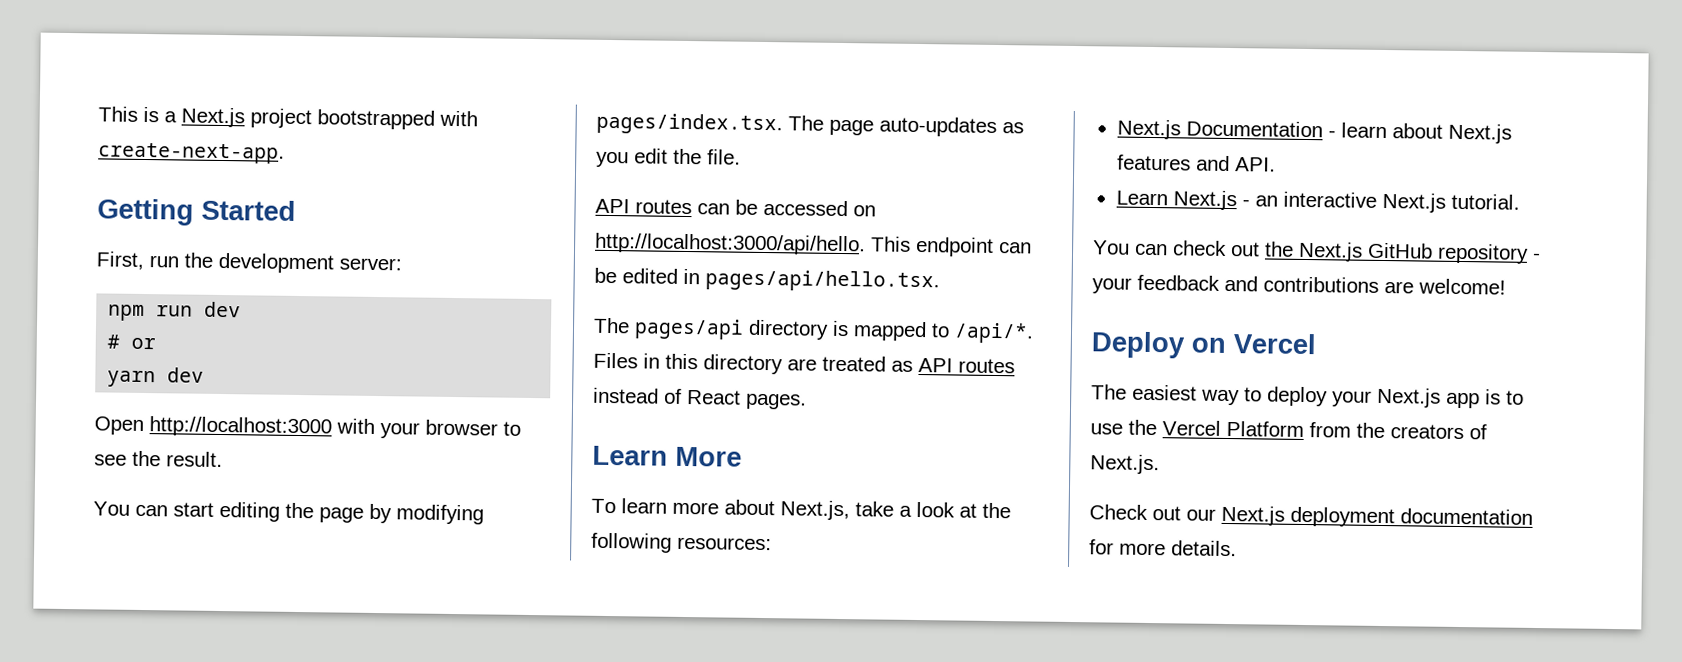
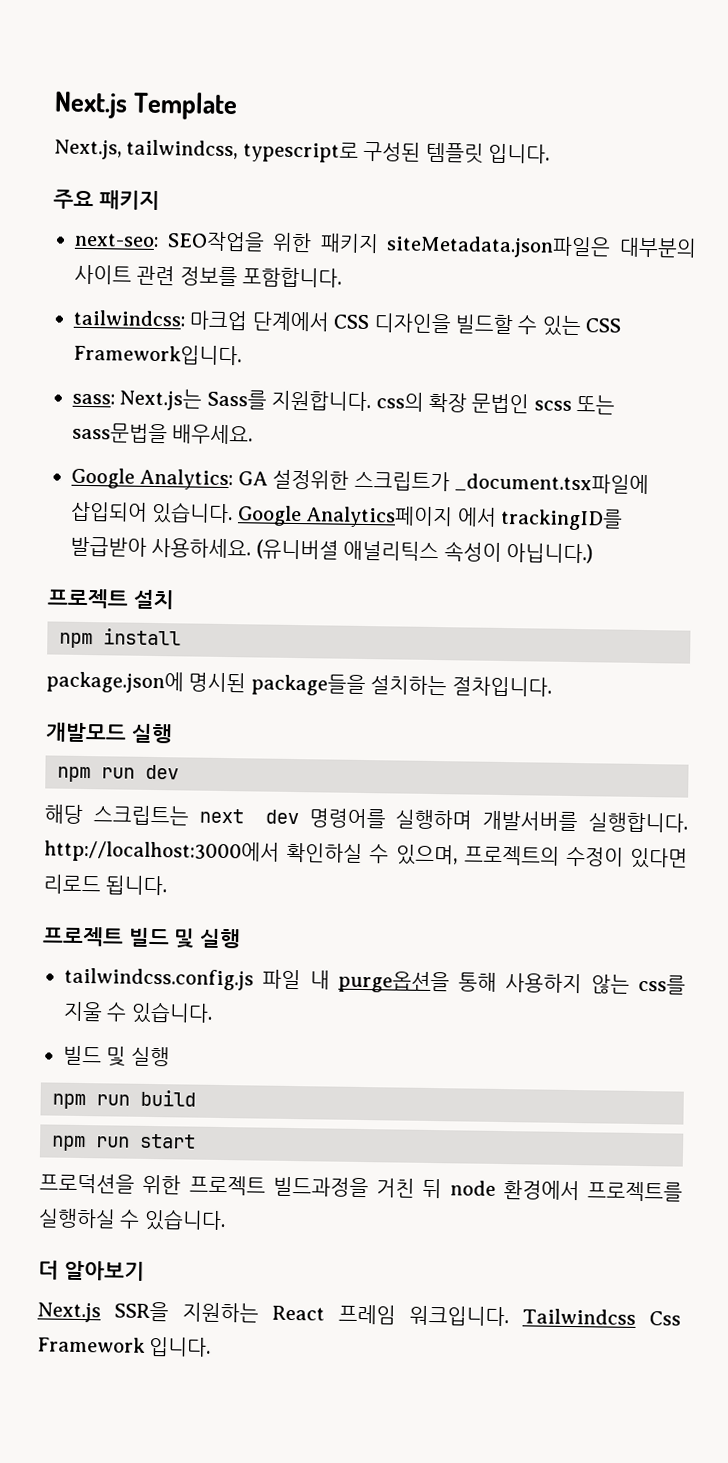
- This is a Next.js project bootstrapped with create-next-app.
- Getting Started
- First, run the development server:
+ Next.js Template
+ Next.js, tailwindcss, typescript로 구성된 템플릿 입니다.
+ 주요 패키지
+ next-seo: SEO작업을 위한 패키지 siteMetadata.json파일은 대부분의 사이트 관련 정보를 포함합니다.
+ tailwindcss: 마크업 단계에서 CSS 디자인을 빌드할 수 있는 CSS Framework입니다.
+ sass: Next.js는 Sass를 지원합니다. css의 확장 문법인 scss 또는 sass문법을 배우세요.
+ Google Analytics: GA 설정위한 스크립트가 _document.tsx파일에 삽입되어 있습니다. Google Analytics페이지 에서 trackingID를 발급받아 사용하세요. (유니버셜 애널리틱스 속성이 아닙니다.)
+ 프로젝트 설치
+ npm install
+ package.json에 명시된 package들을 설치하는 절차입니다.
+ 개발모드 실행
  npm run dev
- # or
- yarn dev
- Open http://localhost:3000 with your browser to see the result.
- You can start editing the page by modifying pages/index.tsx. The page auto-updates as you edit the file.
- API routes can be accessed on http://localhost:3000/api/hello. This endpoint can be edited in pages/api/hello.tsx.
- The pages/api directory is mapped to /api/*. Files in this directory are treated as API routes instead of React pages.
- Learn More
- To learn more about Next.js, take a look at the following resources:
- Next.js Documentation - learn about Next.js features and API.
- Learn Next.js - an interactive Next.js tutorial.
- You can check out the Next.js GitHub repository - your feedback and contributions are welcome!
- Deploy on Vercel
- The easiest way to deploy your Next.js app is to use the Vercel Platform from the creators of Next.js.
- Check out our Next.js deployment documentation for more details.
+ 해당 스크립트는 next dev 명령어를 실행하며 개발서버를 실행합니다. http://localhost:3000에서 확인하실 수 있으며, 프로젝트의 수정이 있다면 리로드 됩니다.
+ 프로젝트 빌드 및 실행
+ tailwindcss.config.js 파일 내 purge옵션을 통해 사용하지 않는 css를 지울 수 있습니다.
+ 빌드 및 실행
+ npm run build
+ npm run start
+ 프로덕션을 위한 프로젝트 빌드과정을 거친 뒤 node 환경에서 프로젝트를 실행하실 수 있습니다.
+ 더 알아보기
+ Next.js SSR을 지원하는 React 프레임 워크입니다. Tailwindcss Css Framework 입니다.

